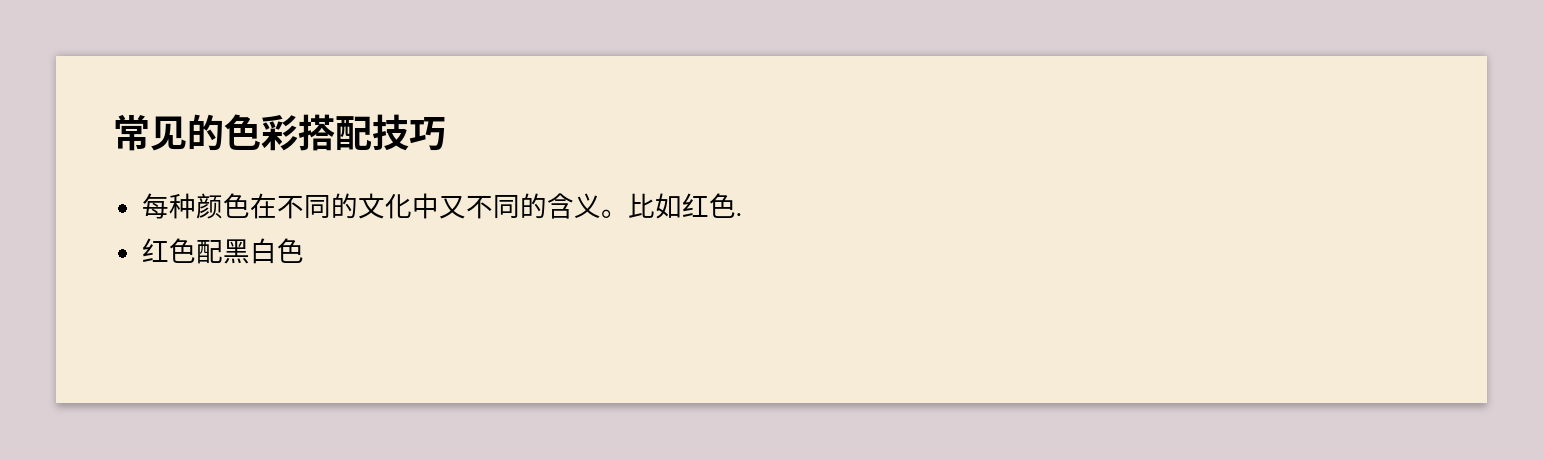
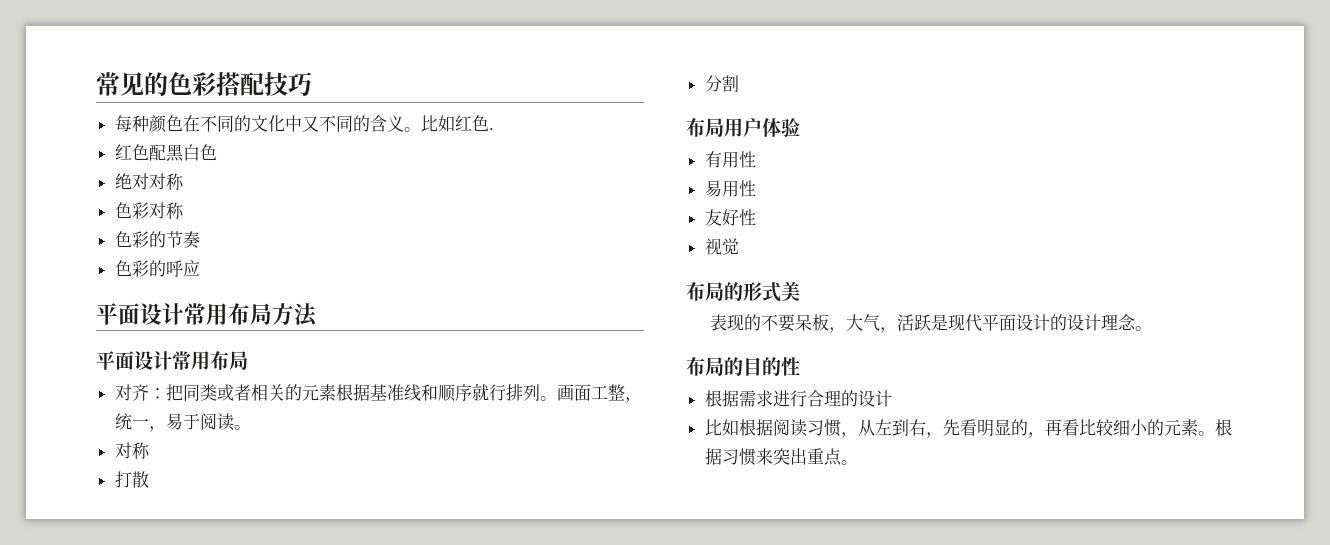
+ 绝对对称
+ 色彩对称
+ 色彩的节奏
+ 色彩的呼应
+ 平面设计常用布局方法
+ 平面设计常用布局
+ 对齐：把同类或者相关的元素根据基准线和顺序就行排列。画面工整，统一，易于阅读。
+ 对称
+ 打散
+ 分割
+ 布局用户体验
+ 有用性
+ 易用性
+ 友好性
+ 视觉
+ 布局的形式美
+ 表现的不要呆板，大气，活跃是现代平面设计的设计理念。
+ 布局的目的性
+ 根据需求进行合理的设计
+ 比如根据阅读习惯，从左到右，先看明显的，再看比较细小的元素。根据习惯来突出重点。

